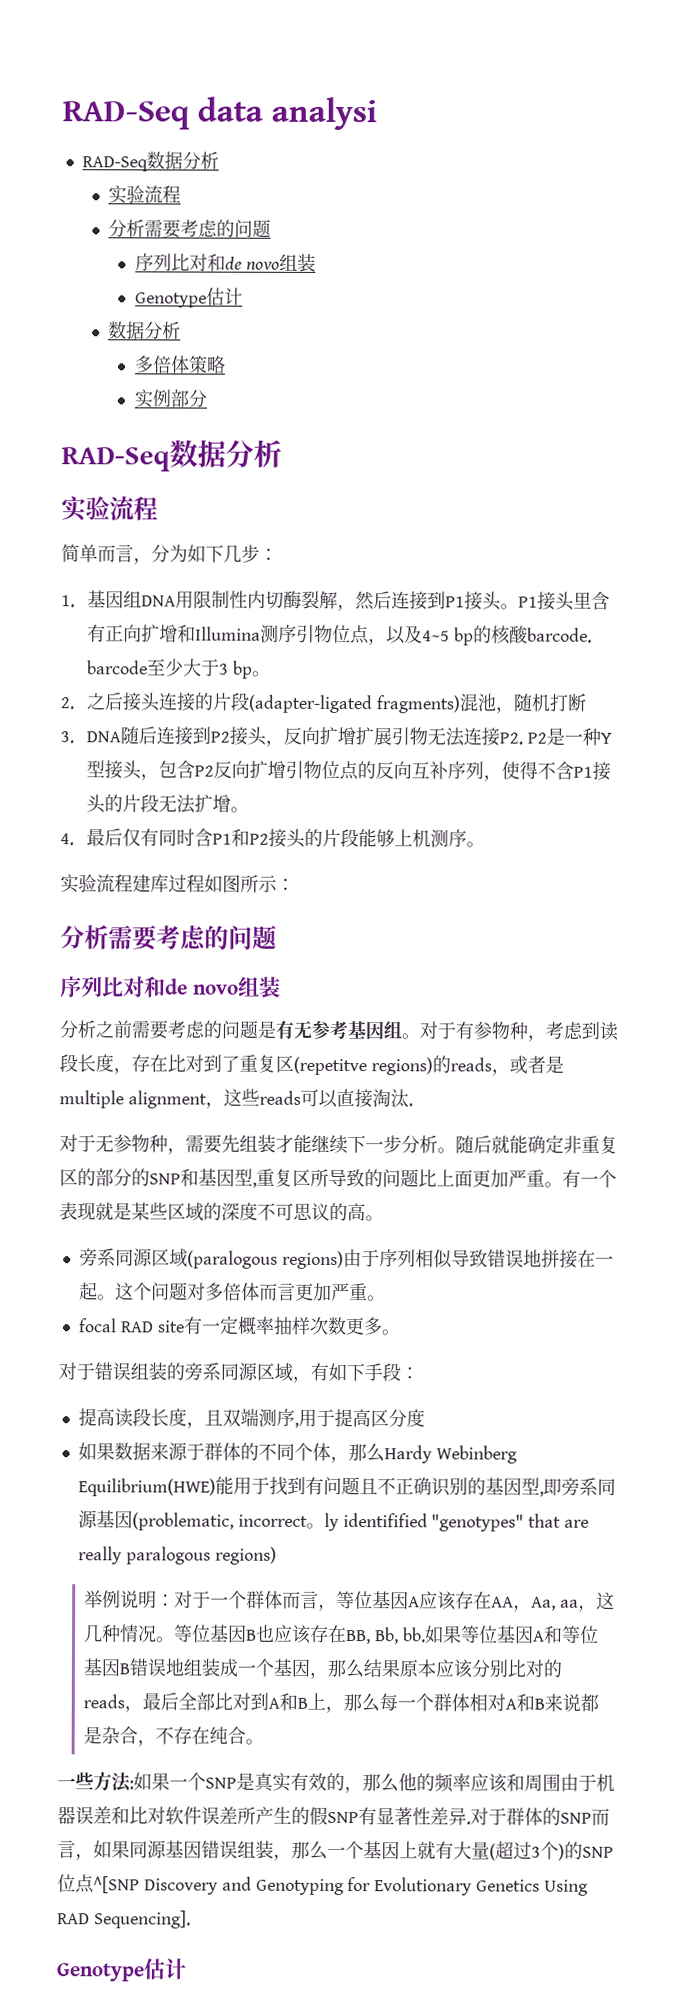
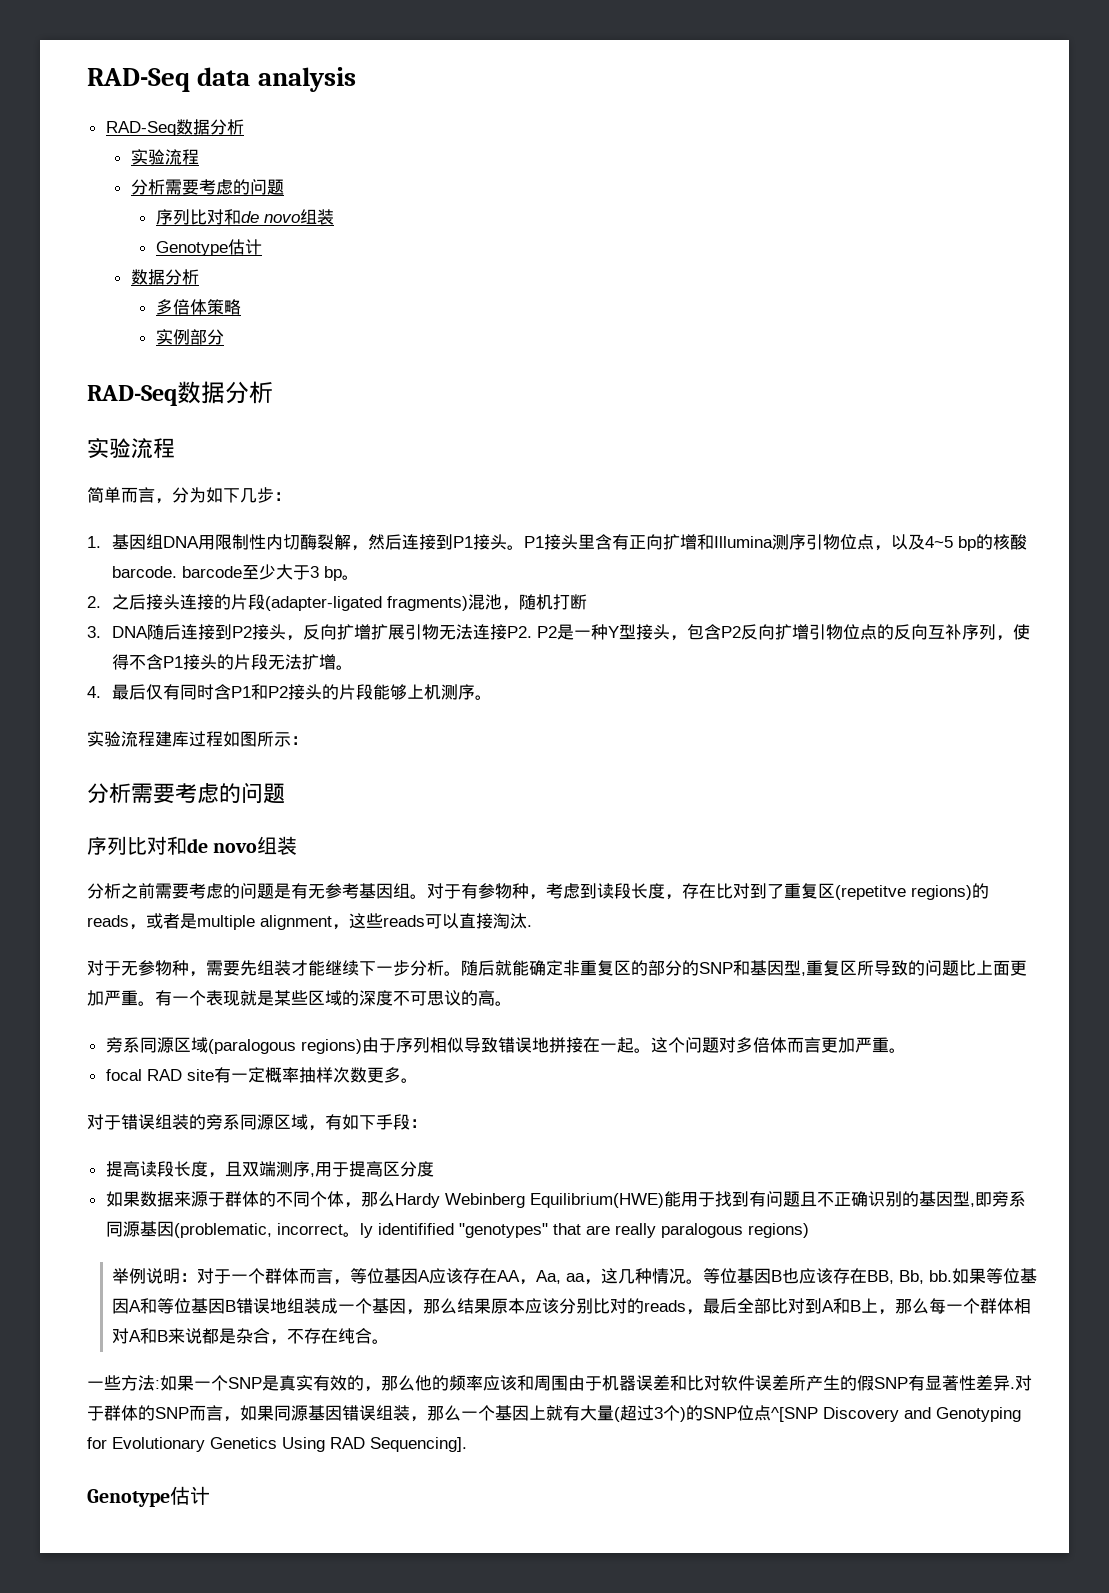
- RAD-Seq data analysi
+ RAD-Seq data analysis

